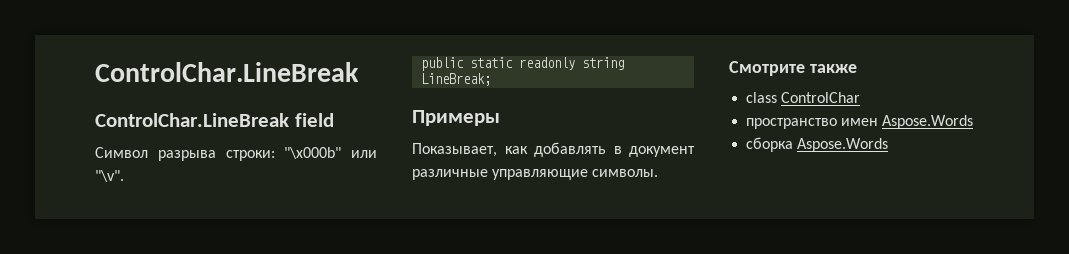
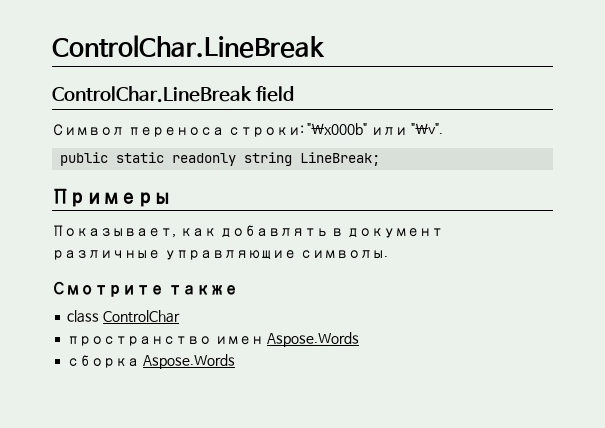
- Символ разрыва строки: "\x000b" или "\v".
+ Символ переноса строки: "\x000b" или "\v".

